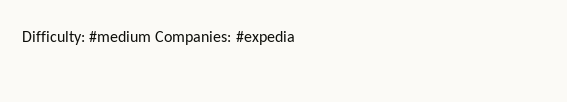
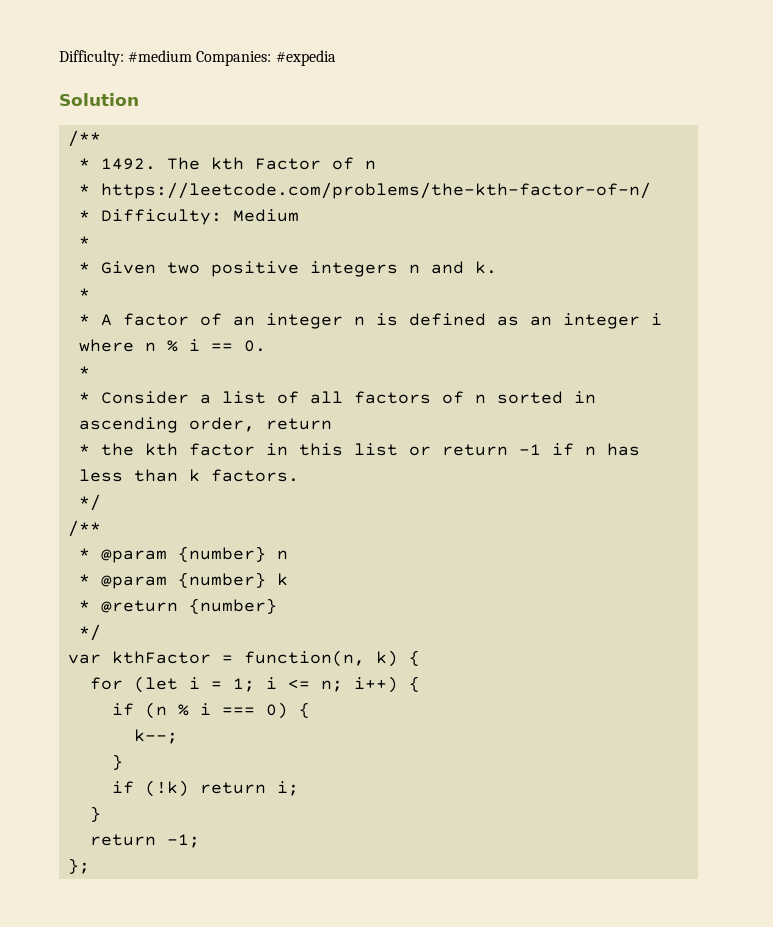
+ Solution
+ /**
+ * 1492. The kth Factor of n
+ * https://leetcode.com/problems/the-kth-factor-of-n/
+ * Difficulty: Medium
+ *
+ * Given two positive integers n and k.
+ *
+ * A factor of an integer n is defined as an integer i where n % i == 0.
+ *
+ * Consider a list of all factors of n sorted in ascending order, return
+ * the kth factor in this list or return -1 if n has less than k factors.
+ */
+ /**
+ * @param {number} n
+ * @param {number} k
+ * @return {number}
+ */
+ var kthFactor = function(n, k) {
+ for (let i = 1; i <= n; i++) {
+ if (n % i === 0) {
+ k--;
+ }
+ if (!k) return i;
+ }
+ return -1;
+ };

